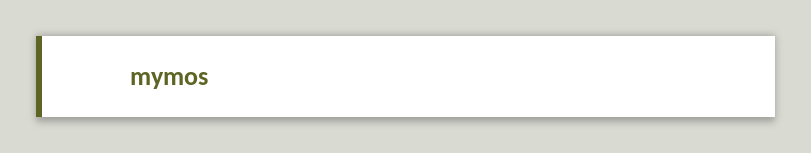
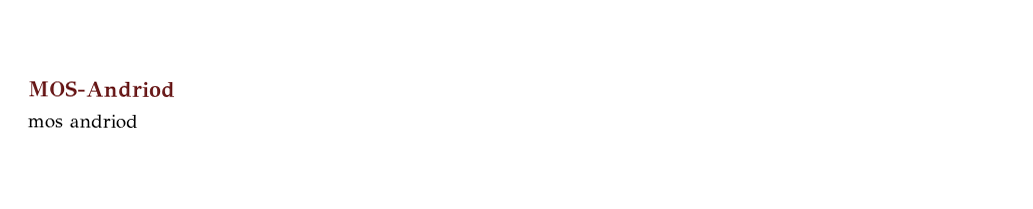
- mymos
+ MOS-Andriod
+ mos andriod

